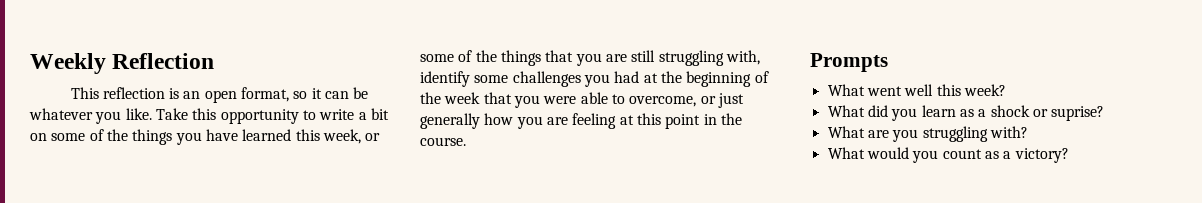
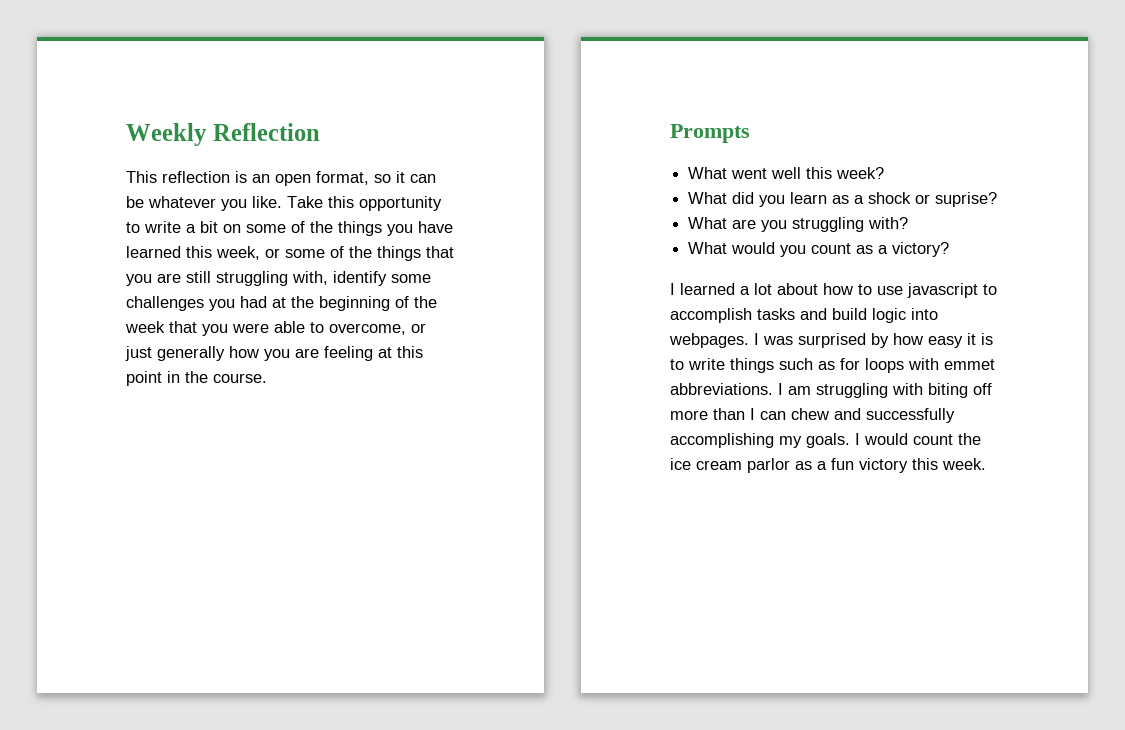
+ I learned a lot about how to use javascript to accomplish tasks and build logic into webpages. I was surprised by how easy it is to write things such as for loops with emmet abbreviations. I am struggling with biting off more than I can chew and successfully accomplishing my goals. I would count the ice cream parlor as a fun victory this week.

